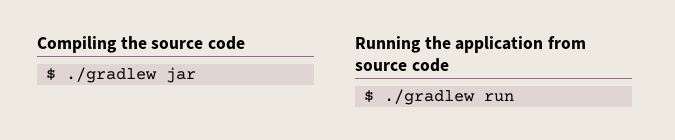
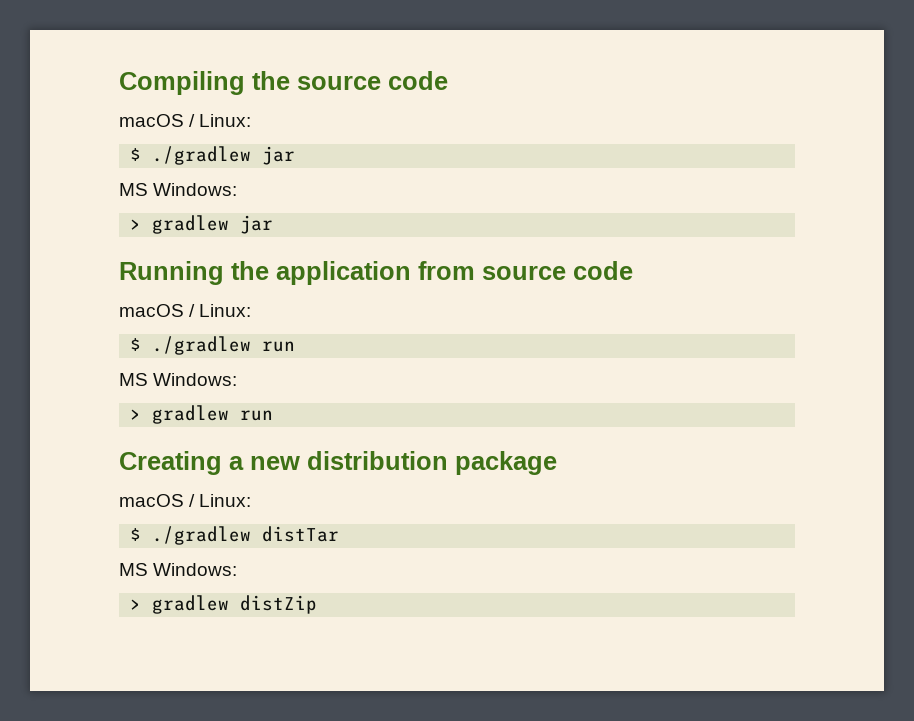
  Compiling the source code
+ macOS / Linux:
  $ ./gradlew jar
+ MS Windows:
+ > gradlew jar
  Running the application from source code
+ macOS / Linux:
  $ ./gradlew run
+ MS Windows:
+ > gradlew run
+ Creating a new distribution package
+ macOS / Linux:
+ $ ./gradlew distTar
+ MS Windows:
+ > gradlew distZip

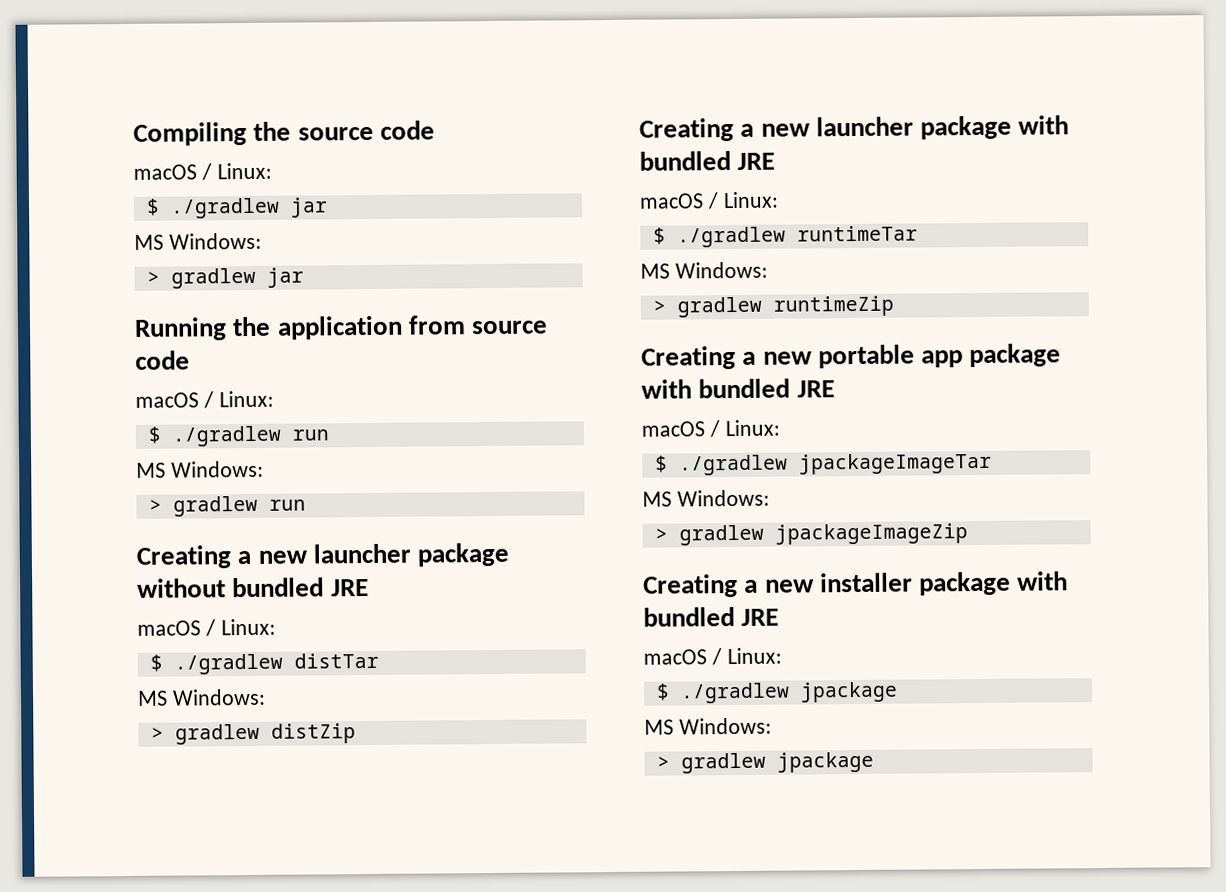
- Creating a new distribution package
+ Creating a new launcher package without bundled JRE
+ Creating a new launcher package with bundled JRE
+ macOS / Linux:
+ $ ./gradlew runtimeTar
+ MS Windows:
+ > gradlew runtimeZip
+ Creating a new portable app package with bundled JRE
+ macOS / Linux:
+ $ ./gradlew jpackageImageTar
+ MS Windows:
+ > gradlew jpackageImageZip
+ Creating a new installer package with bundled JRE
+ macOS / Linux:
+ $ ./gradlew jpackage
+ MS Windows:
+ > gradlew jpackage

